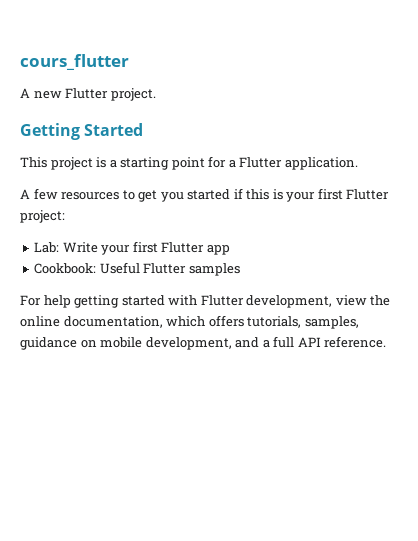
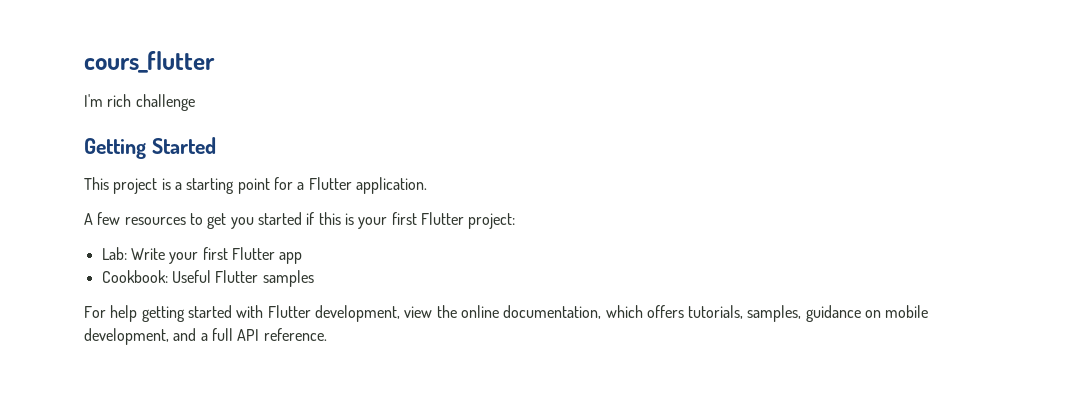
- A new Flutter project.
+ I'm rich challenge

